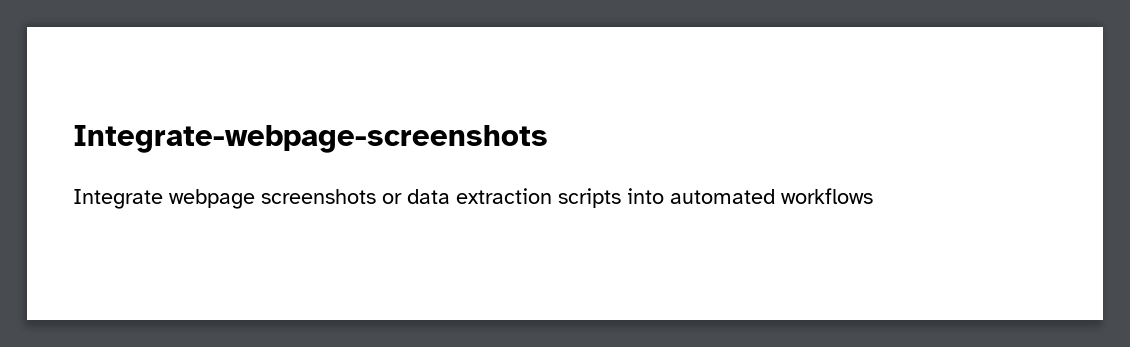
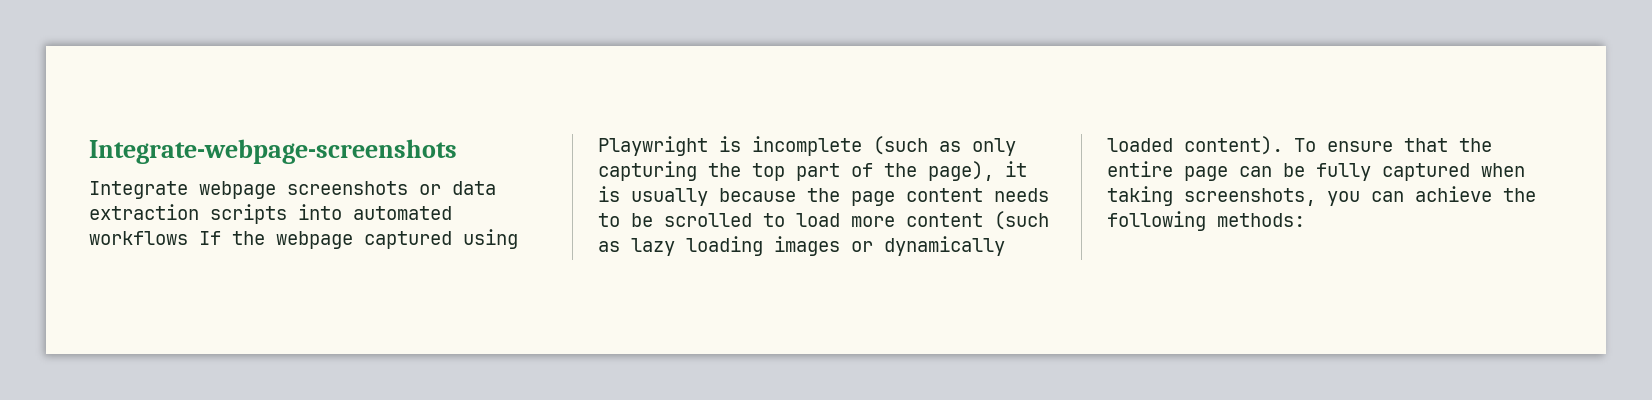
- Integrate webpage screenshots or data extraction scripts into automated workflows
+ Integrate webpage screenshots or data extraction scripts into automated workflows If the webpage captured using Playwright is incomplete (such as only capturing the top part of the page), it is usually because the page content needs to be scrolled to load more content (such as lazy loading images or dynamically loaded content). To ensure that the entire page can be fully captured when taking screenshots, you can achieve the following methods:

